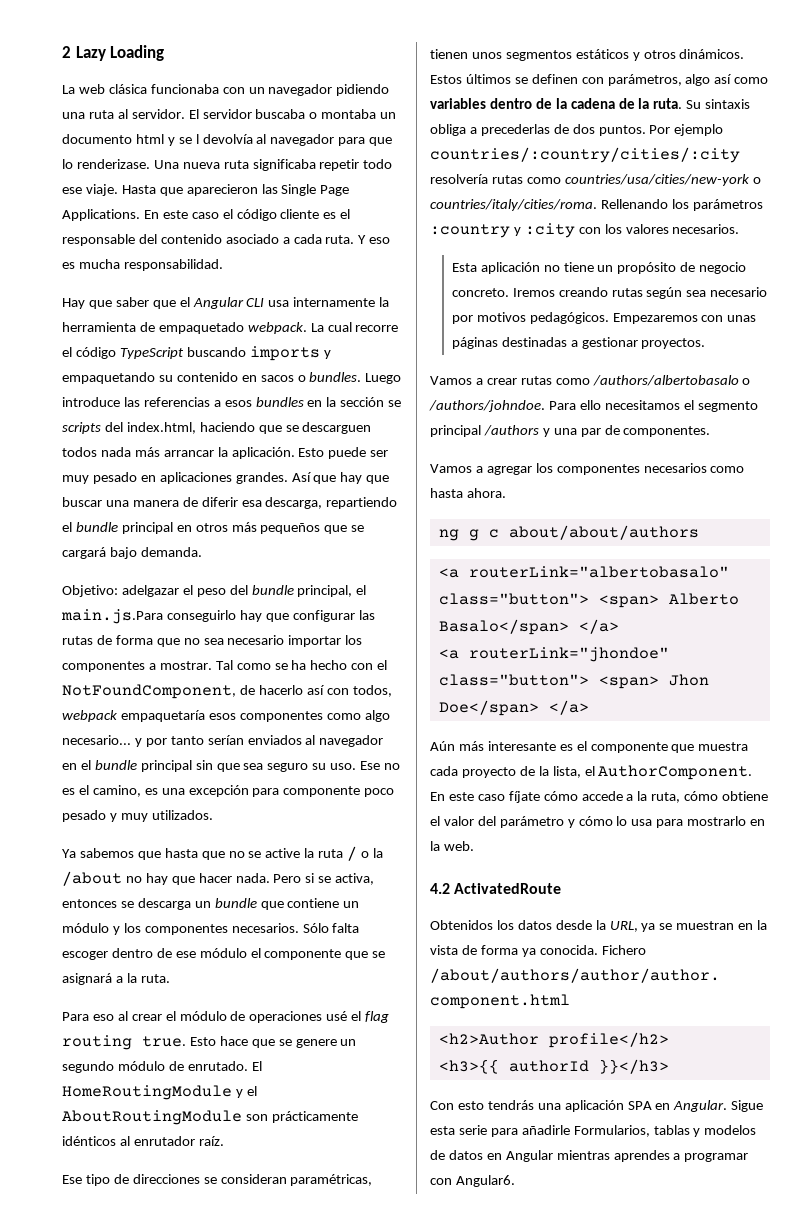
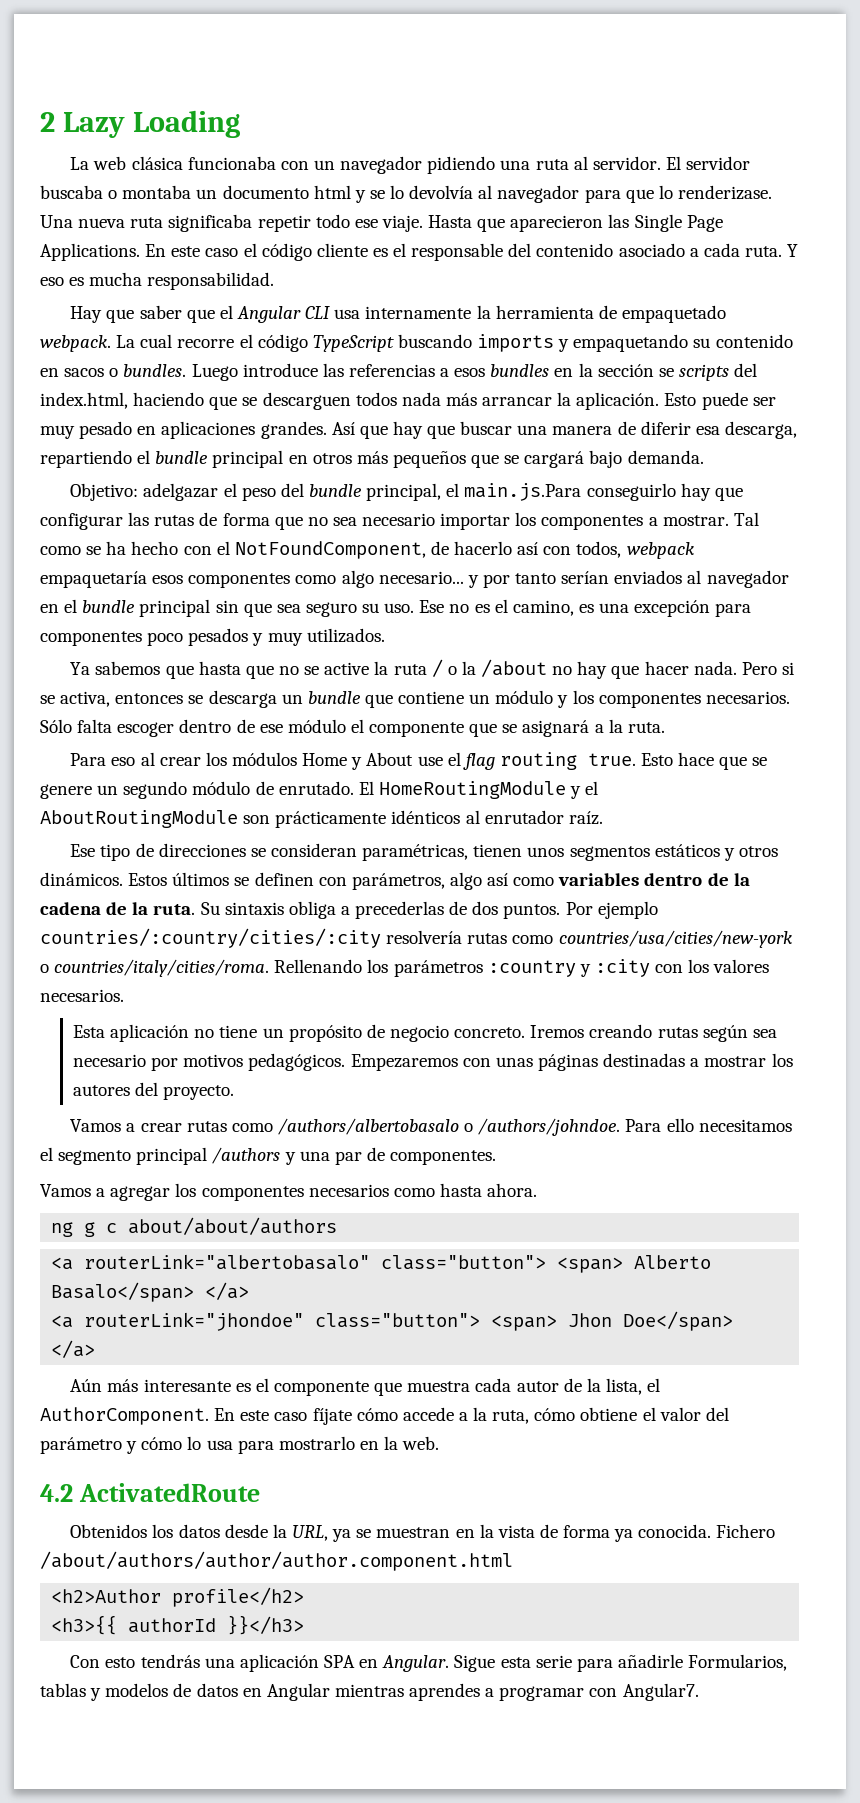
- El servidor buscaba o montaba un documento html y se l devolvía al navegador para que lo renderizase.
+ El servidor buscaba o montaba un documento html y se lo devolvía al navegador para que lo renderizase.
- Ese no es el camino, es una excepción para componente poco pesado y muy utilizados.
+ Ese no es el camino, es una excepción para componentes poco pesados y muy utilizados.
- Para eso al crear el módulo de operaciones usé el flag routing true.
+ Para eso al crear los módulos Home y About use el flag routing true.
- Empezaremos con unas páginas destinadas a gestionar proyectos.
+ Empezaremos con unas páginas destinadas a mostrar los autores del proyecto.
- Aún más interesante es el componente que muestra cada proyecto de la lista, el AuthorComponent.
+ Aún más interesante es el componente que muestra cada autor de la lista, el AuthorComponent.
- Sigue esta serie para añadirle Formularios, tablas y modelos de datos en Angular mientras aprendes a programar con Angular6.
+ Sigue esta serie para añadirle Formularios, tablas y modelos de datos en Angular mientras aprendes a programar con Angular7.

